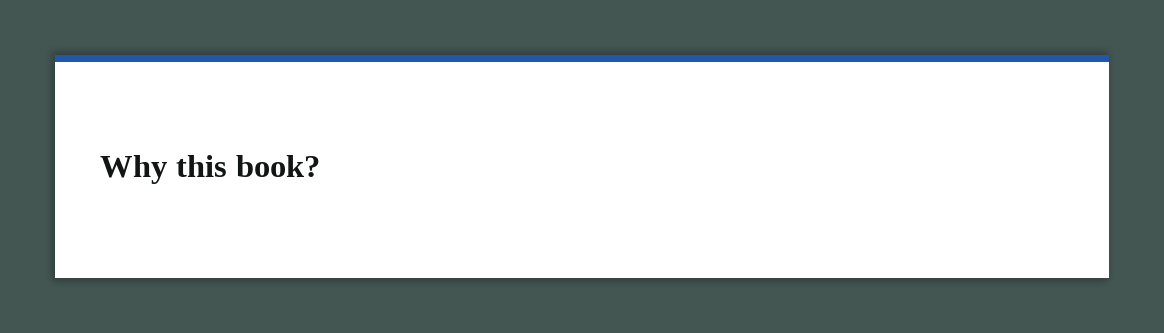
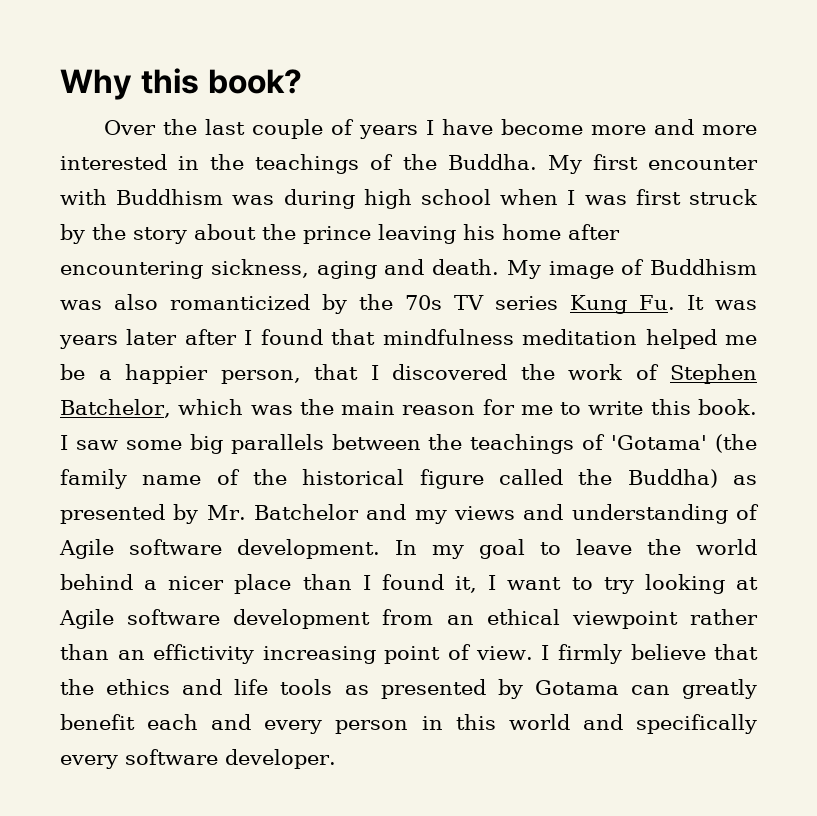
+ Over the last couple of years I have become more and more interested in the teachings of the Buddha. My first encounter with Buddhism was during high school when I was first struck by the story about the prince leaving his home after encountering sickness, aging and death. My image of Buddhism was also romanticized by the 70s TV series Kung Fu. It was years later after I found that mindfulness meditation helped me be a happier person, that I discovered the work of Stephen Batchelor, which was the main reason for me to write this book. I saw some big parallels between the teachings of 'Gotama' (the family name of the historical figure called the Buddha) as presented by Mr. Batchelor and my views and understanding of Agile software development. In my goal to leave the world behind a nicer place than I found it, I want to try looking at Agile software development from an ethical viewpoint rather than an effictivity increasing point of view. I firmly believe that the ethics and life tools as presented by Gotama can greatly benefit each and every person in this world and specifically every software developer.

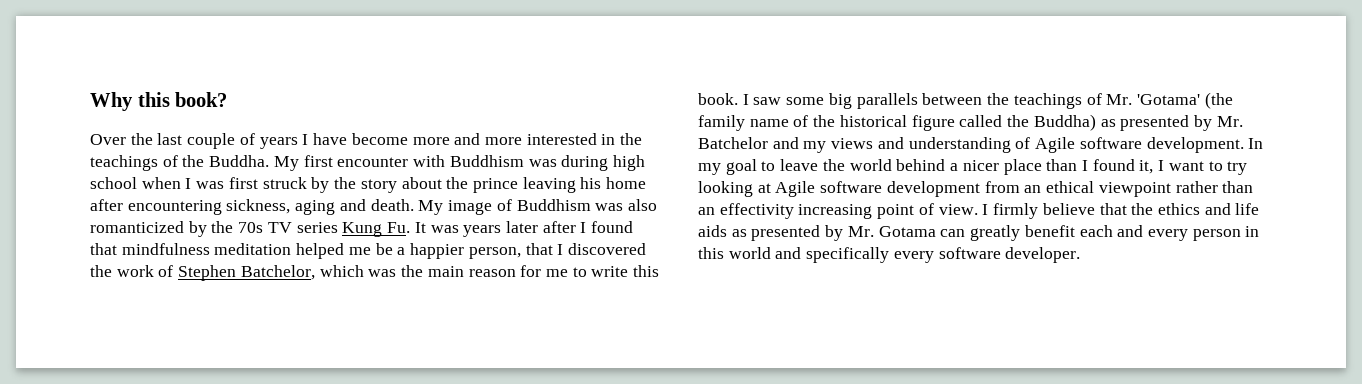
- I saw some big parallels between the teachings of 'Gotama' (the family name of the historical figure called the Buddha) as presented by Mr. Batchelor and my views and understanding of Agile software development.
+ I saw some big parallels between the teachings of Mr. 'Gotama' (the family name of the historical figure called the Buddha) as presented by Mr. Batchelor and my views and understanding of Agile software development.
- In my goal to leave the world behind a nicer place than I found it, I want to try looking at Agile software development from an ethical viewpoint rather than an effictivity increasing point of view.
+ In my goal to leave the world behind a nicer place than I found it, I want to try looking at Agile software development from an ethical viewpoint rather than an effectivity increasing point of view.
- I firmly believe that the ethics and life tools as presented by Gotama can greatly benefit each and every person in this world and specifically every software developer.
+ I firmly believe that the ethics and life aids as presented by Mr. Gotama can greatly benefit each and every person in this world and specifically every software developer.

